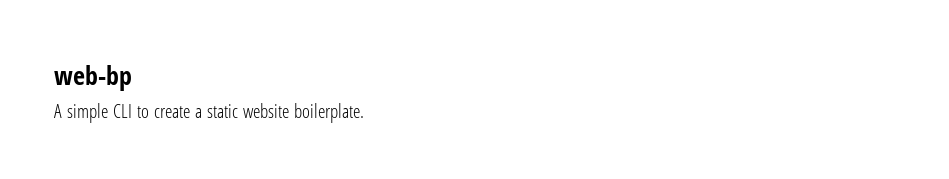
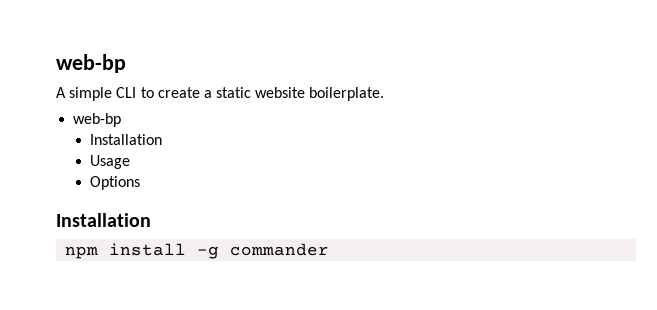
  A simple CLI to create a static website boilerplate.
+ web-bp
+ Installation
+ Usage
+ Options
+ Installation
+ npm install -g commander

